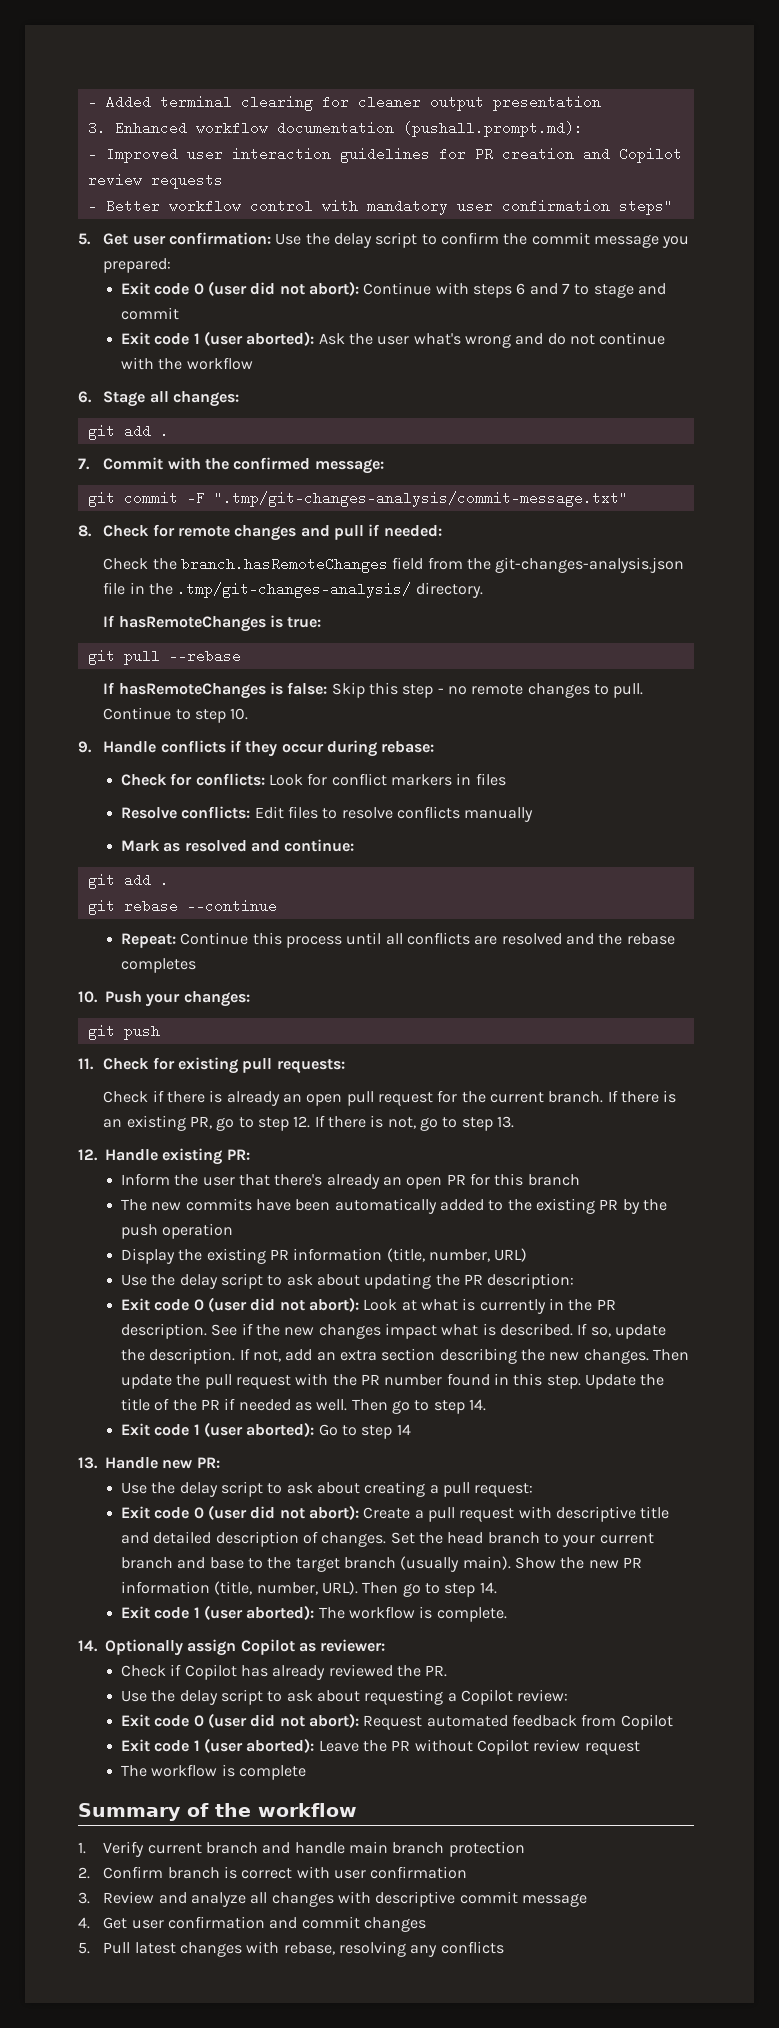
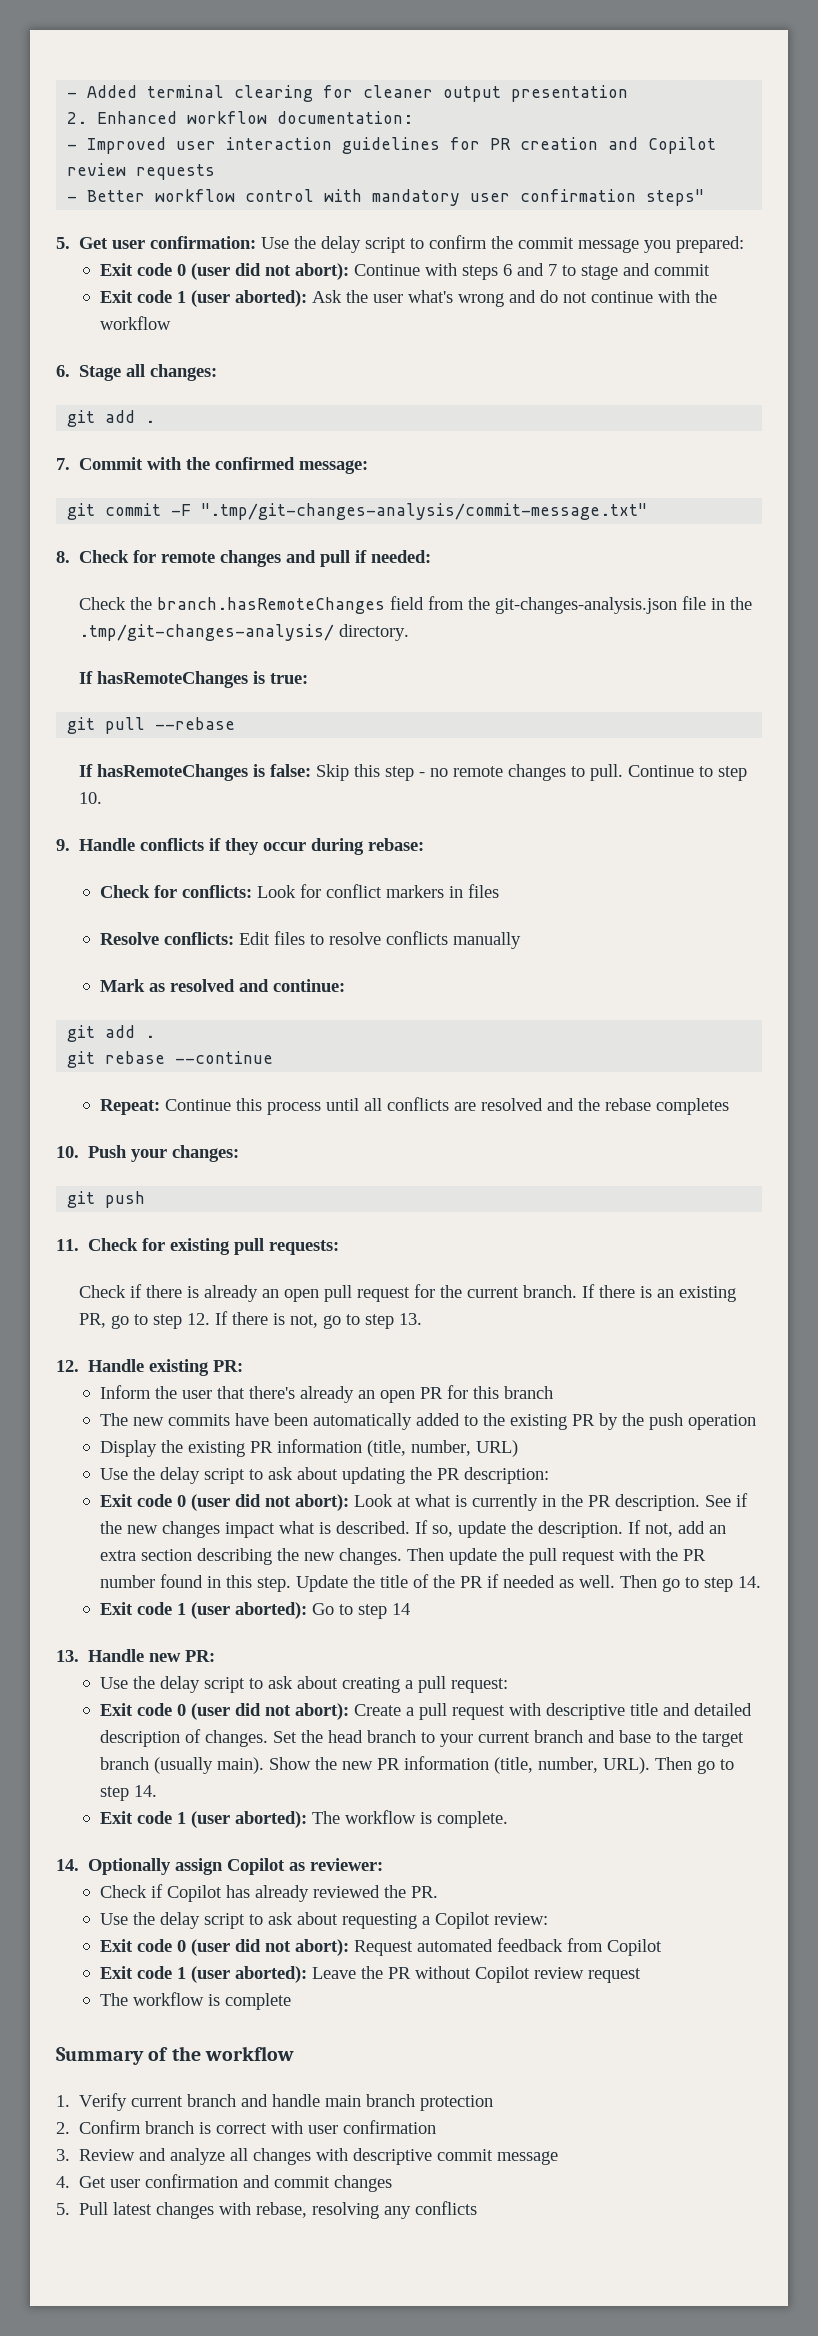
- 3. Enhanced workflow documentation (pushall.prompt.md):
+ 2. Enhanced workflow documentation:

